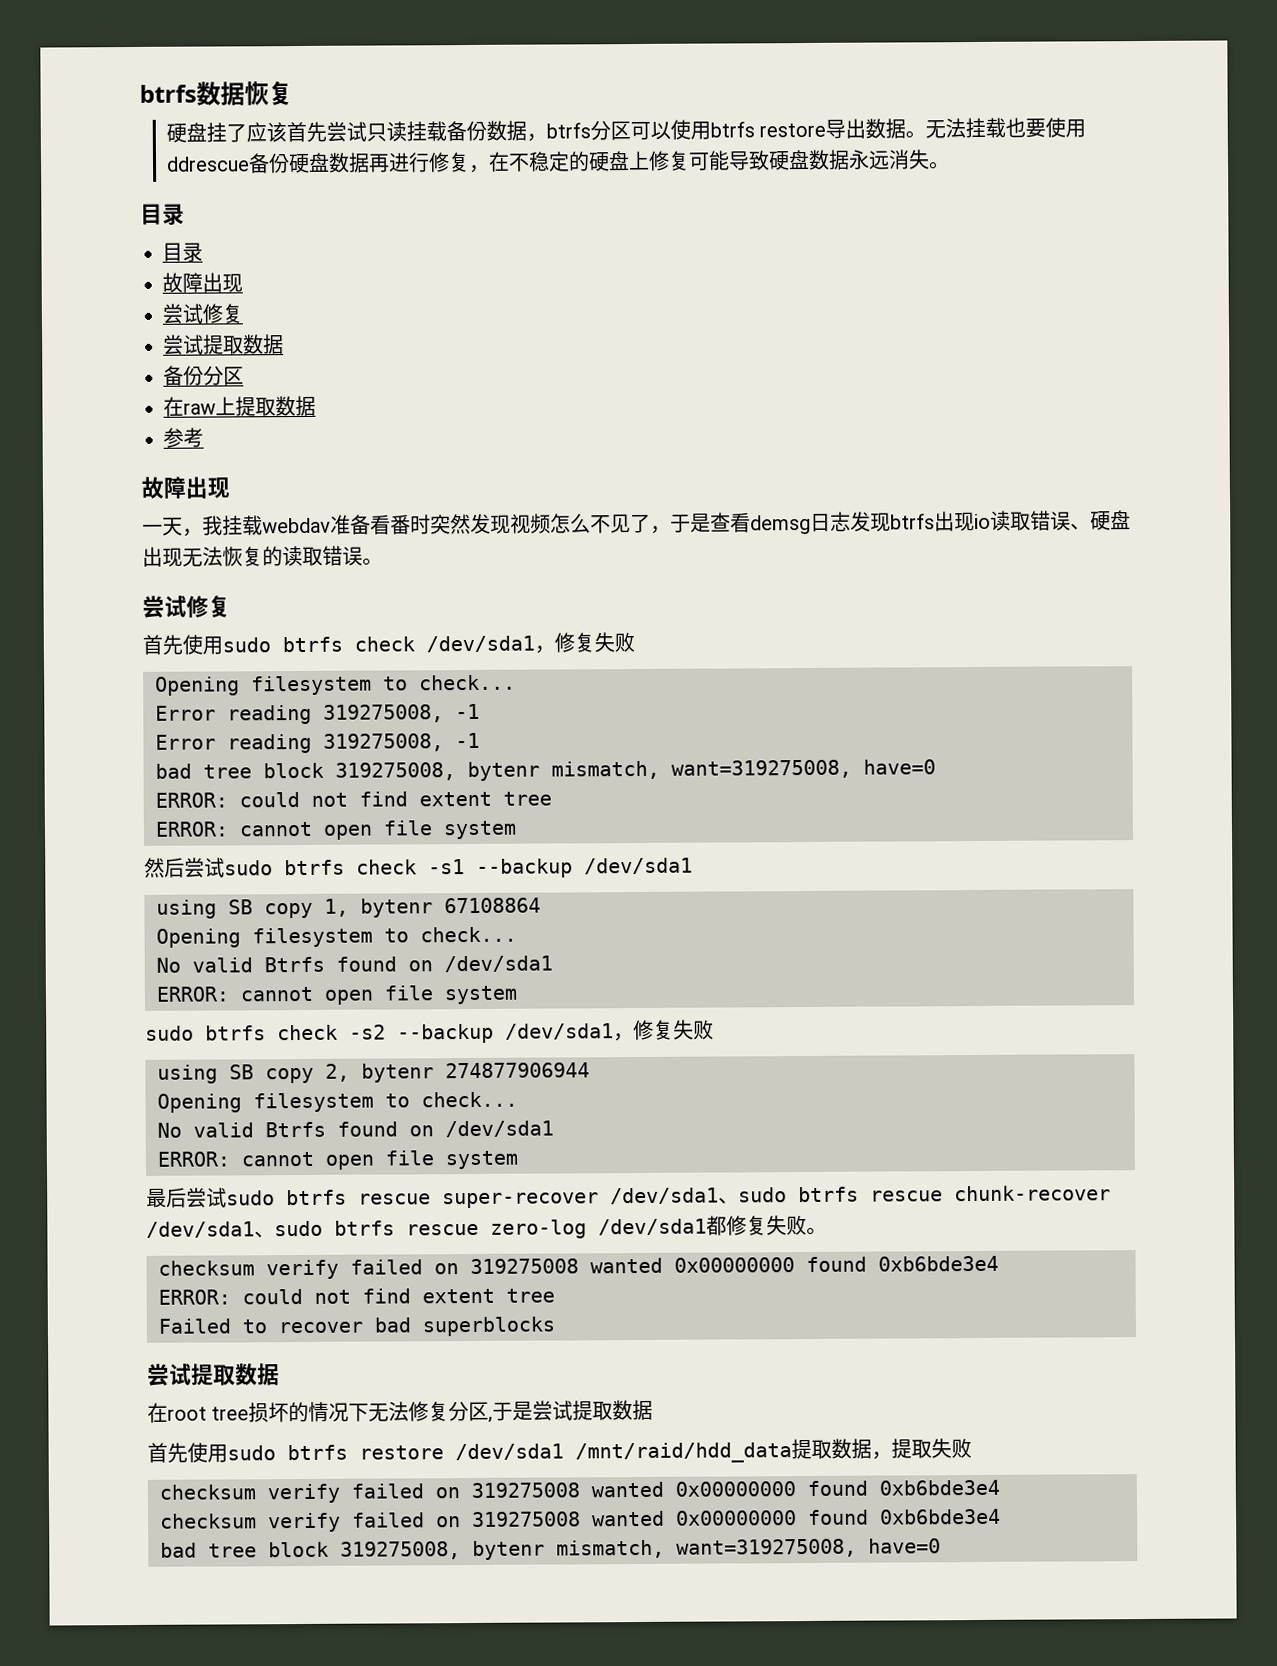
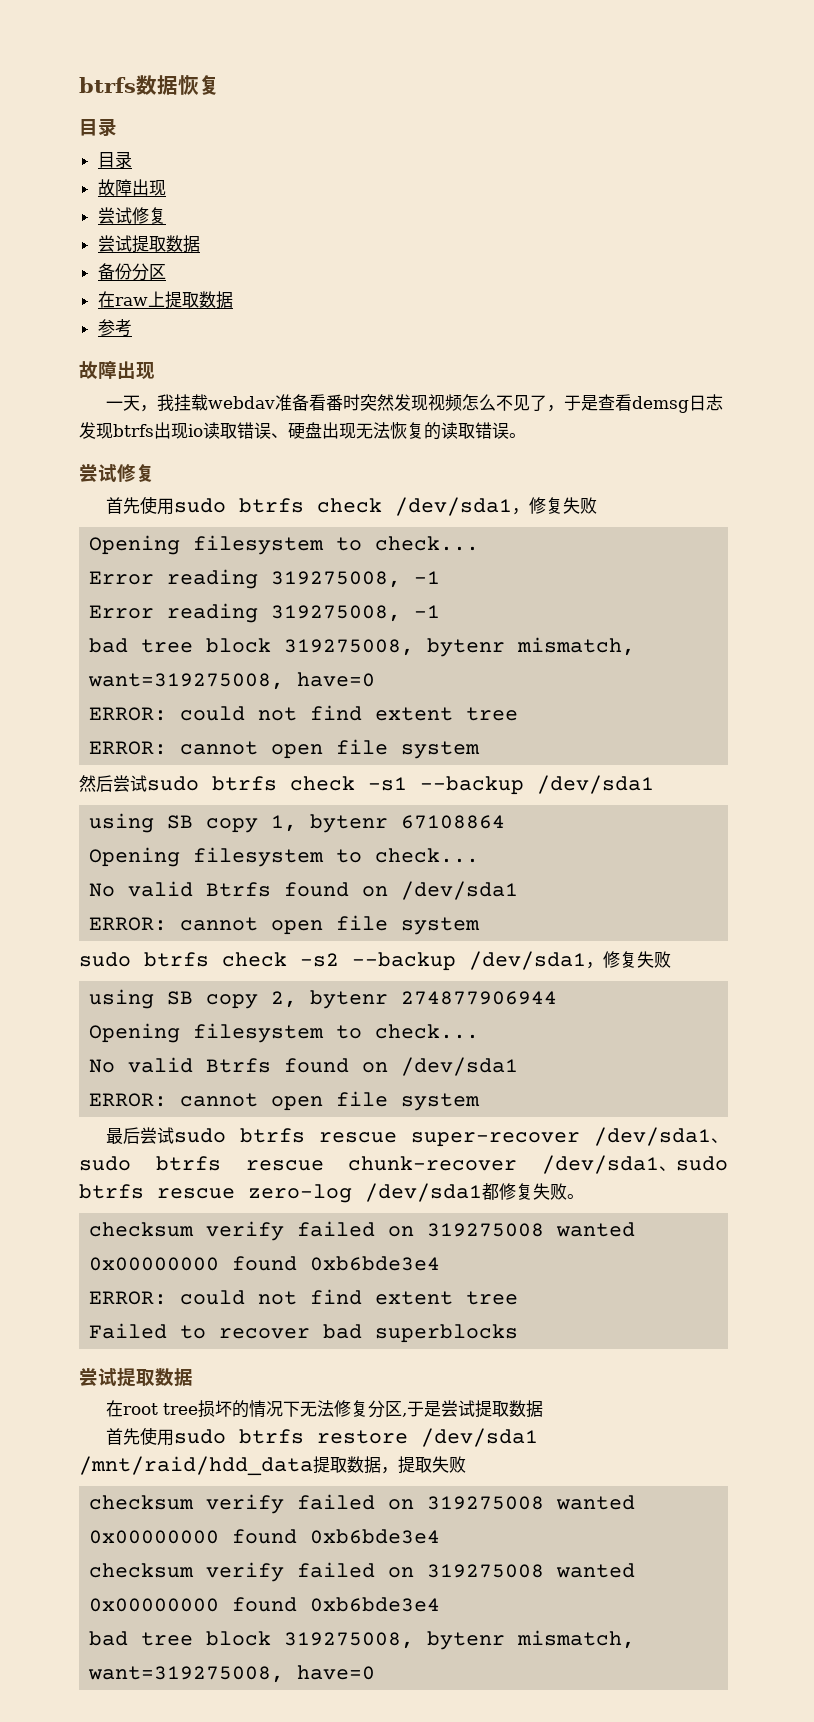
- 硬盘挂了应该首先尝试只读挂载备份数据，btrfs分区可以使用btrfs restore导出数据。无法挂载也要使用ddrescue备份硬盘数据再进行修复，在不稳定的硬盘上修复可能导致硬盘数据永远消失。

